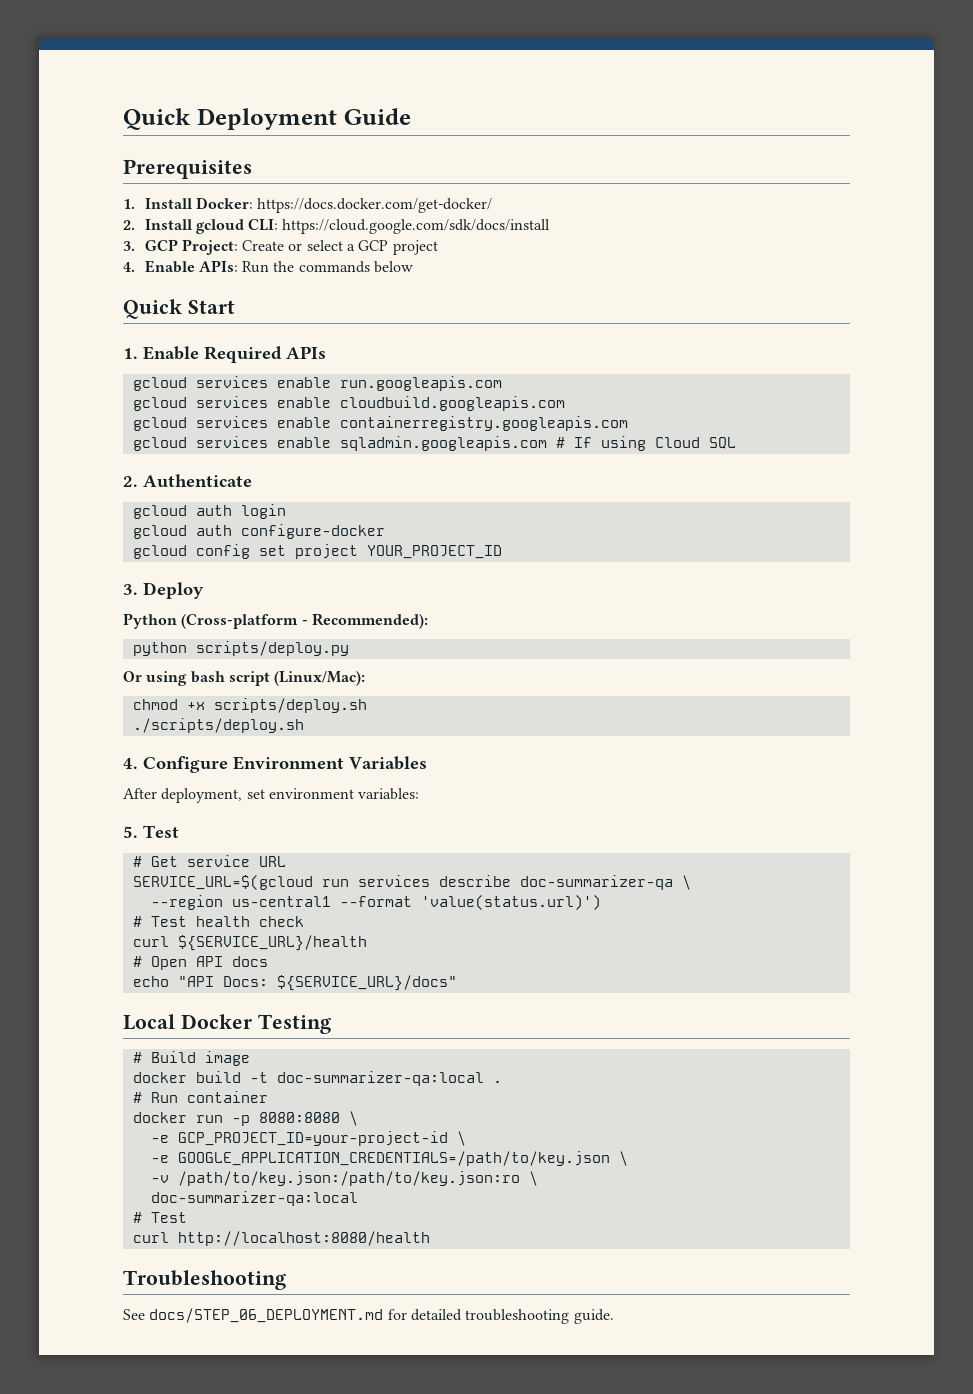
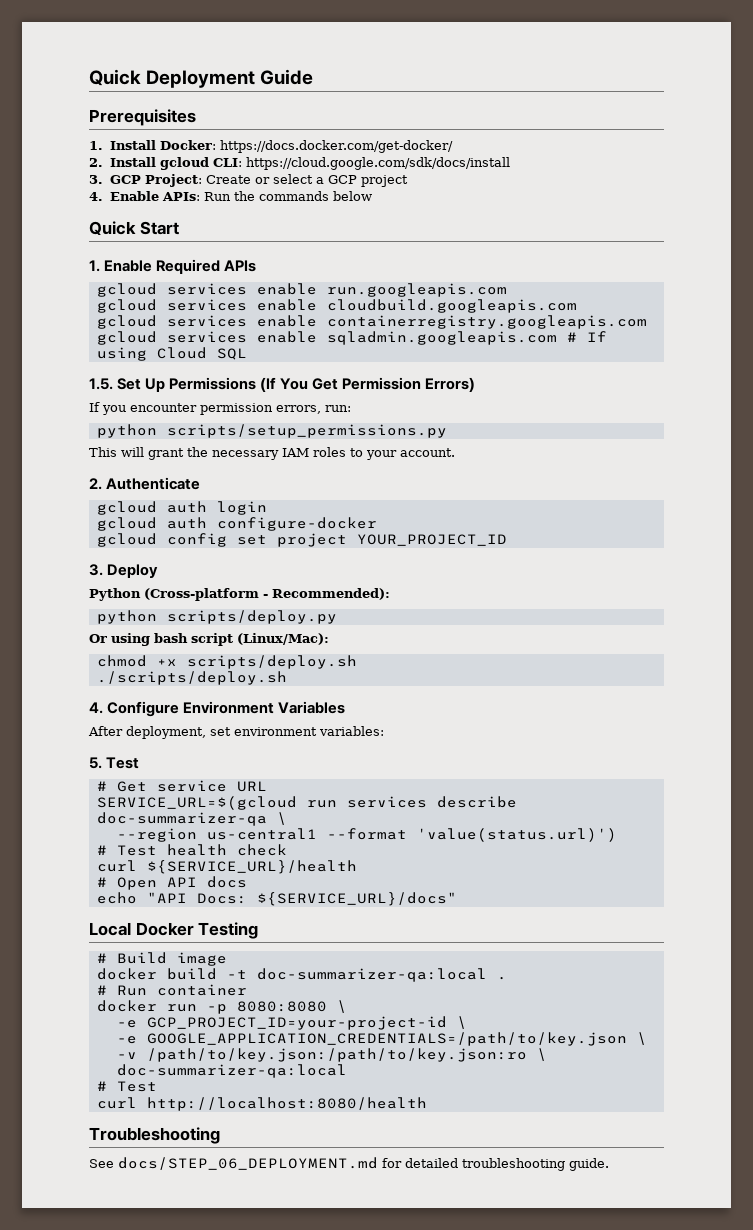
+ 1.5. Set Up Permissions (If You Get Permission Errors)
+ If you encounter permission errors, run:
+ python scripts/setup_permissions.py
+ This will grant the necessary IAM roles to your account.

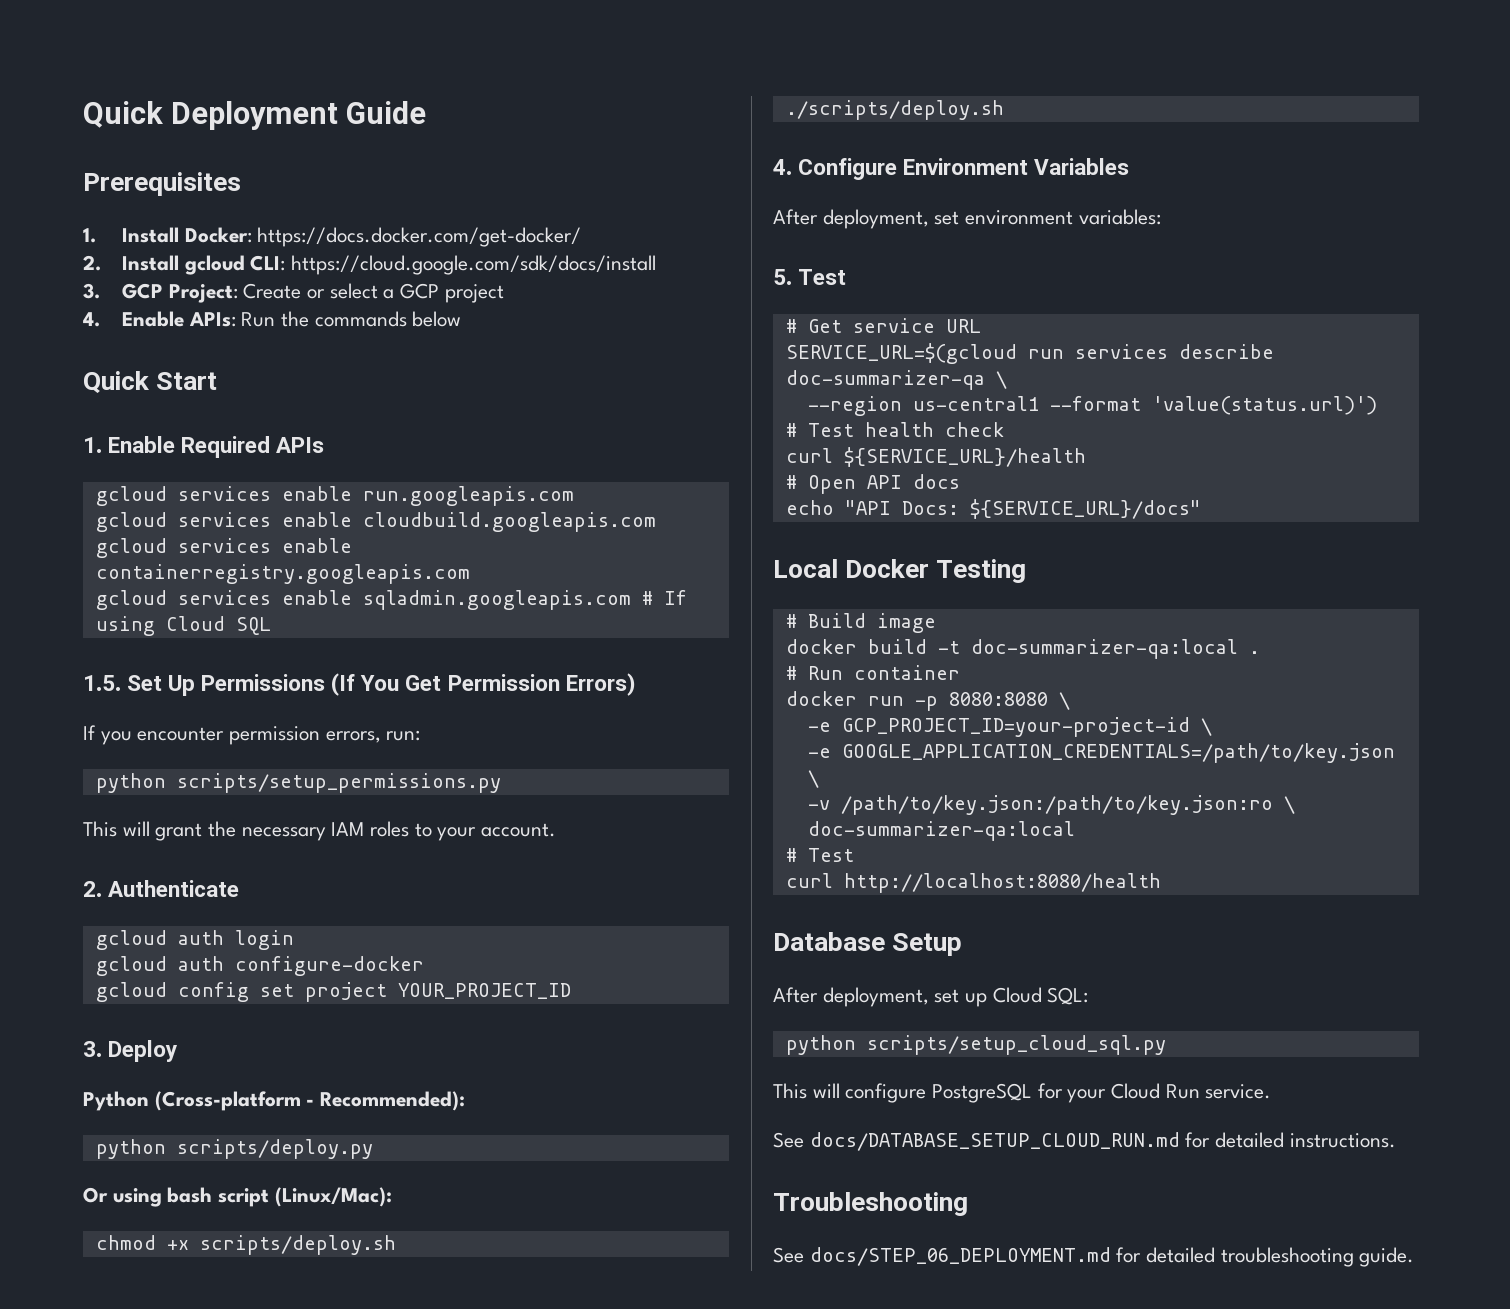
+ Database Setup
+ After deployment, set up Cloud SQL:
+ python scripts/setup_cloud_sql.py
+ This will configure PostgreSQL for your Cloud Run service.
+ See docs/DATABASE_SETUP_CLOUD_RUN.md for detailed instructions.

